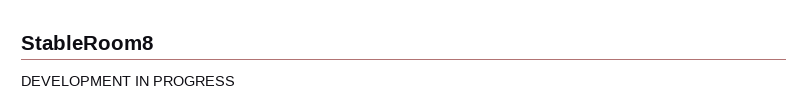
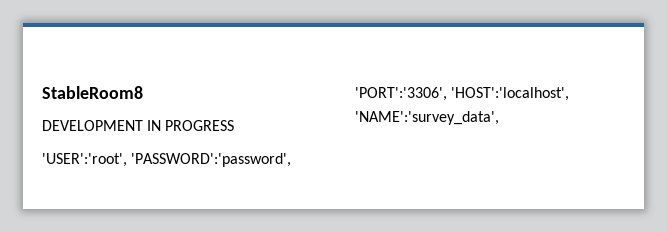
+ 'USER':'root', 'PASSWORD':'password', 'PORT':'3306', 'HOST':'localhost', 'NAME':'survey_data',

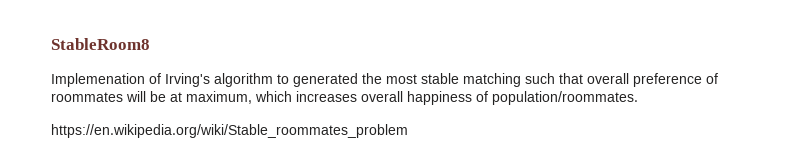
- DEVELOPMENT IN PROGRESS
- 'USER':'root', 'PASSWORD':'password', 'PORT':'3306', 'HOST':'localhost', 'NAME':'survey_data',
+ Implemenation of Irving's algorithm to generated the most stable matching such that overall preference of roommates will be at maximum, which increases overall happiness of population/roommates.
+ https://en.wikipedia.org/wiki/Stable_roommates_problem

